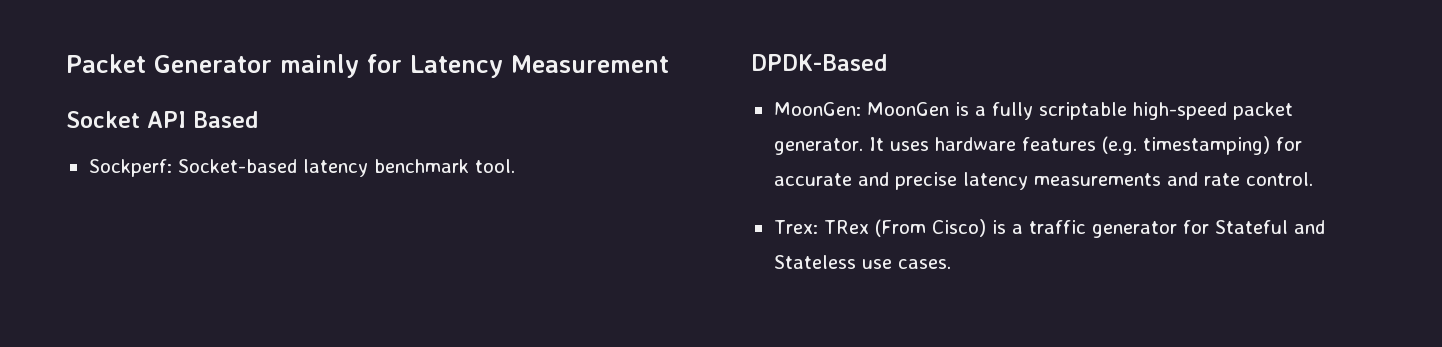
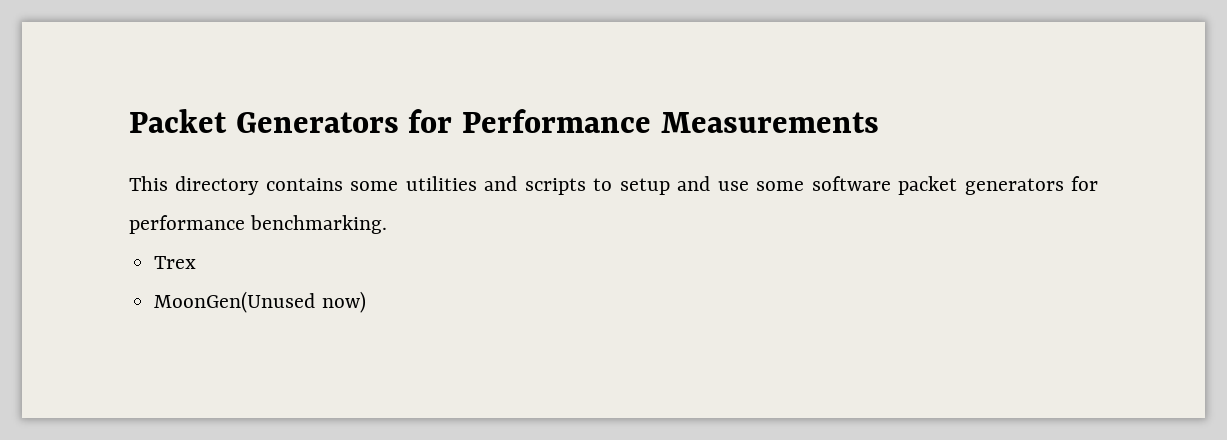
- Packet Generator mainly for Latency Measurement
- Socket API Based
- Sockperf: Socket-based latency benchmark tool.
- DPDK-Based
- MoonGen: MoonGen is a fully scriptable high-speed packet generator. It uses hardware features (e.g. timestamping) for accurate and precise latency measurements and rate control.
- Trex: TRex (From Cisco) is a traffic generator for Stateful and Stateless use cases.
+ Packet Generators for Performance Measurements
+ This directory contains some utilities and scripts to setup and use some software packet generators for performance benchmarking.
+ Trex
+ MoonGen(Unused now)

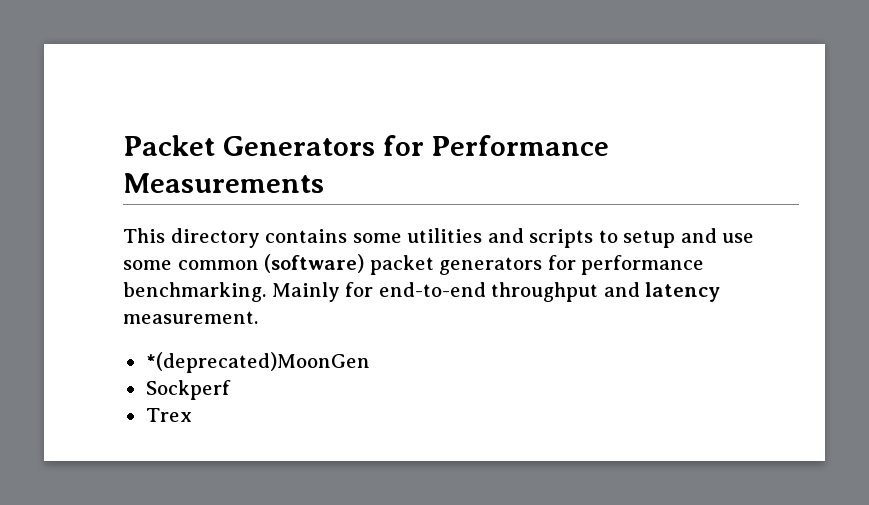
- This directory contains some utilities and scripts to setup and use some software packet generators for performance benchmarking.
+ This directory contains some utilities and scripts to setup and use some common (software) packet generators for performance benchmarking. Mainly for end-to-end throughput and latency measurement.
+ *(deprecated)MoonGen
+ Sockperf
- MoonGen(Unused now)

